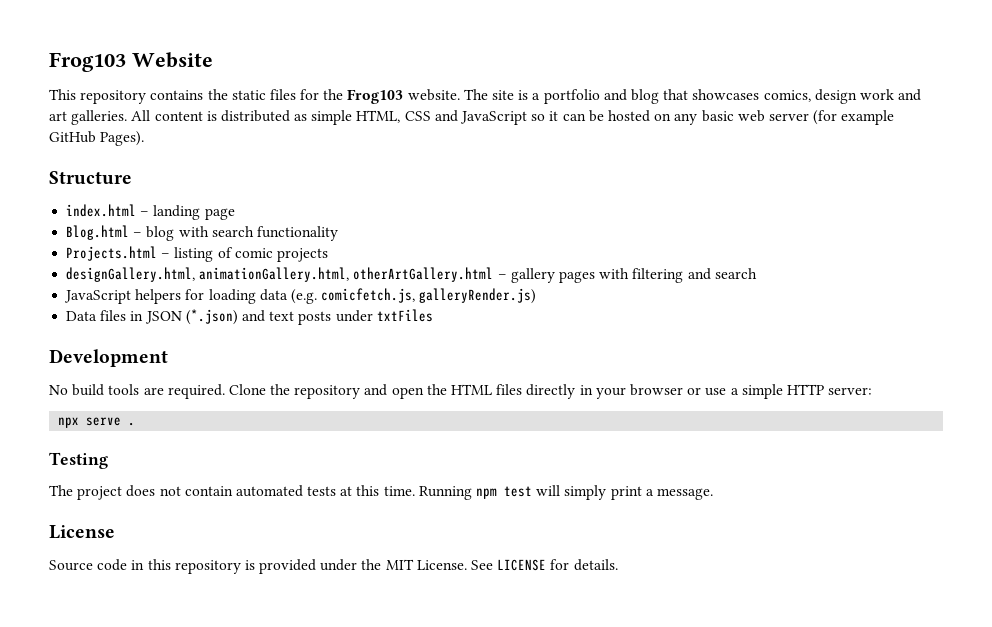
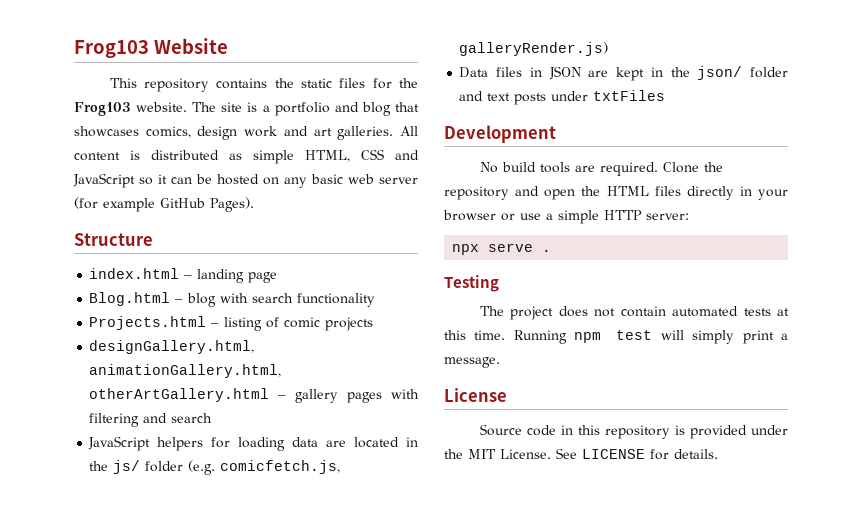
- JavaScript helpers for loading data (e.g. comicfetch.js, galleryRender.js)
+ JavaScript helpers for loading data are located in the js/ folder (e.g. comicfetch.js, galleryRender.js)
- Data files in JSON (*.json) and text posts under txtFiles
+ Data files in JSON are kept in the json/ folder and text posts under txtFiles

